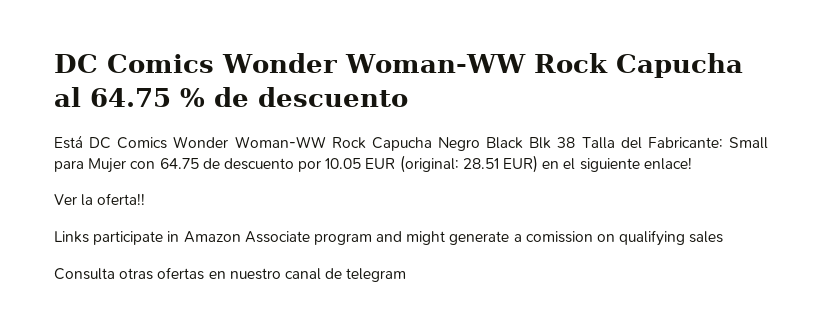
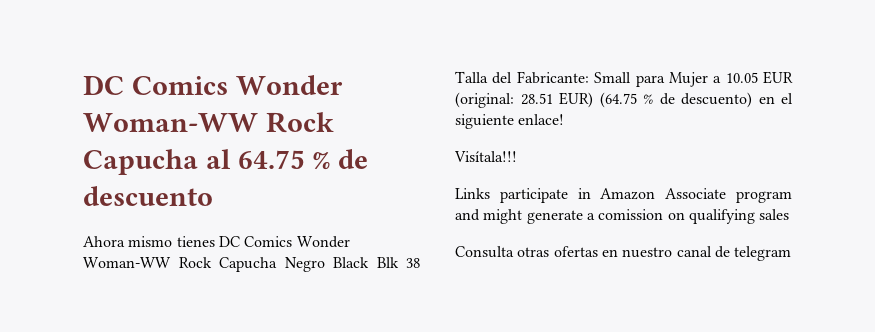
- Está DC Comics Wonder Woman-WW Rock Capucha Negro Black Blk 38 Talla del Fabricante: Small para Mujer con 64.75 de descuento por 10.05 EUR (original: 28.51 EUR) en el siguiente enlace!
+ Ahora mismo tienes DC Comics Wonder Woman-WW Rock Capucha Negro Black Blk 38 Talla del Fabricante: Small para Mujer a 10.05 EUR (original: 28.51 EUR) (64.75 % de descuento) en el siguiente enlace!
- Ver la oferta!!
+ Visítala!!!

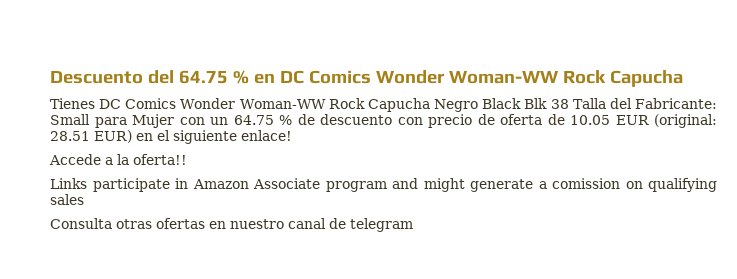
- DC Comics Wonder Woman-WW Rock Capucha al 64.75 % de descuento
- Ahora mismo tienes DC Comics Wonder Woman-WW Rock Capucha Negro Black Blk 38 Talla del Fabricante: Small para Mujer a 10.05 EUR (original: 28.51 EUR) (64.75 % de descuento) en el siguiente enlace!
+ Descuento del 64.75 % en DC Comics Wonder Woman-WW Rock Capucha
+ Tienes DC Comics Wonder Woman-WW Rock Capucha Negro Black Blk 38 Talla del Fabricante: Small para Mujer con un 64.75 % de descuento con precio de oferta de 10.05 EUR (original: 28.51 EUR) en el siguiente enlace!
- Visítala!!!
+ Accede a la oferta!!

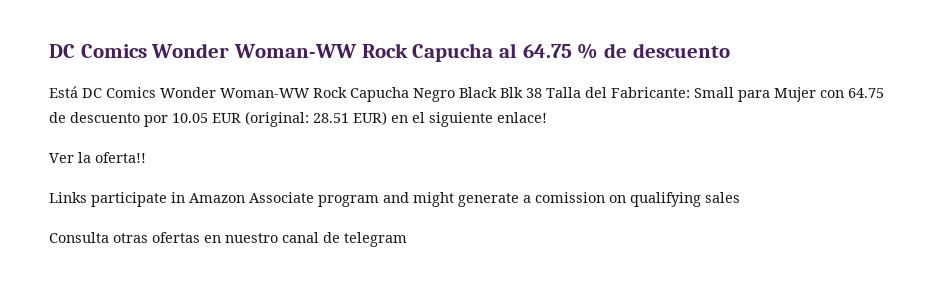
- Descuento del 64.75 % en DC Comics Wonder Woman-WW Rock Capucha
- Tienes DC Comics Wonder Woman-WW Rock Capucha Negro Black Blk 38 Talla del Fabricante: Small para Mujer con un 64.75 % de descuento con precio de oferta de 10.05 EUR (original: 28.51 EUR) en el siguiente enlace!
+ DC Comics Wonder Woman-WW Rock Capucha al 64.75 % de descuento
+ Está DC Comics Wonder Woman-WW Rock Capucha Negro Black Blk 38 Talla del Fabricante: Small para Mujer con 64.75 de descuento por 10.05 EUR (original: 28.51 EUR) en el siguiente enlace!
- Accede a la oferta!!
+ Ver la oferta!!

